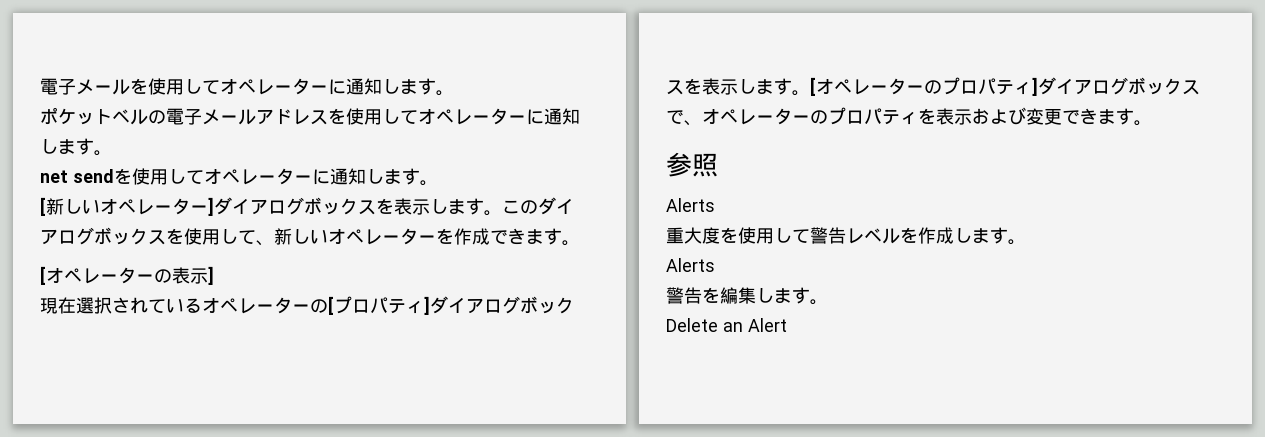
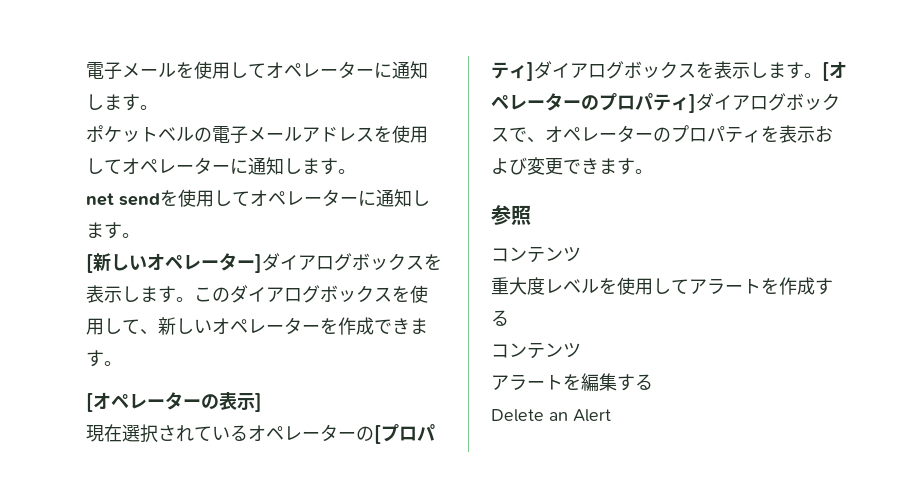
  参照
- Alerts
+ コンテンツ
- 重大度を使用して警告レベルを作成します。
- Alerts
- 警告を編集します。
+ 重大度レベルを使用してアラートを作成する
+ コンテンツ
+ アラートを編集する

